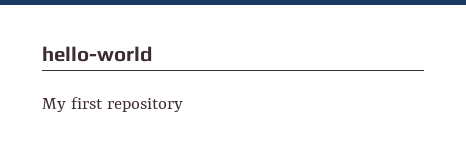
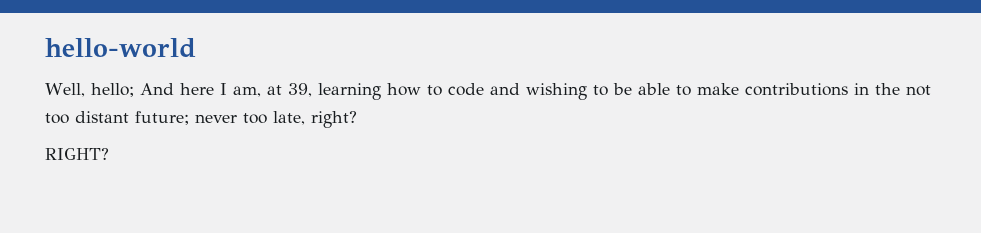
- My first repository
+ Well, hello; And here I am, at 39, learning how to code and wishing to be able to make contributions in the not too distant future; never too late, right?
+ RIGHT?

